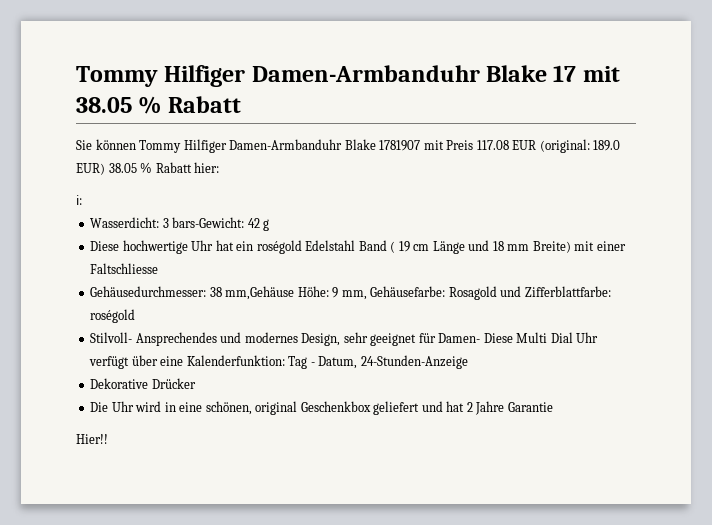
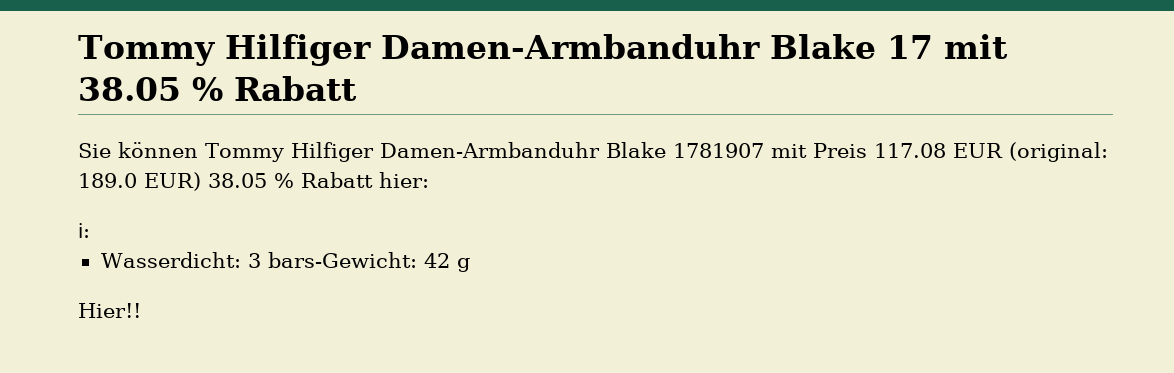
- Diese hochwertige Uhr hat ein roségold Edelstahl Band ( 19 cm Länge und 18 mm Breite) mit einer Faltschliesse
- Gehäusedurchmesser: 38 mm,Gehäuse Höhe: 9 mm, Gehäusefarbe: Rosagold und Zifferblattfarbe: roségold
- Stilvoll- Ansprechendes und modernes Design, sehr geeignet für Damen- Diese Multi Dial Uhr verfügt über eine Kalenderfunktion: Tag - Datum, 24-Stunden-Anzeige
- Dekorative Drücker
- Die Uhr wird in eine schönen, original Geschenkbox geliefert und hat 2 Jahre Garantie

